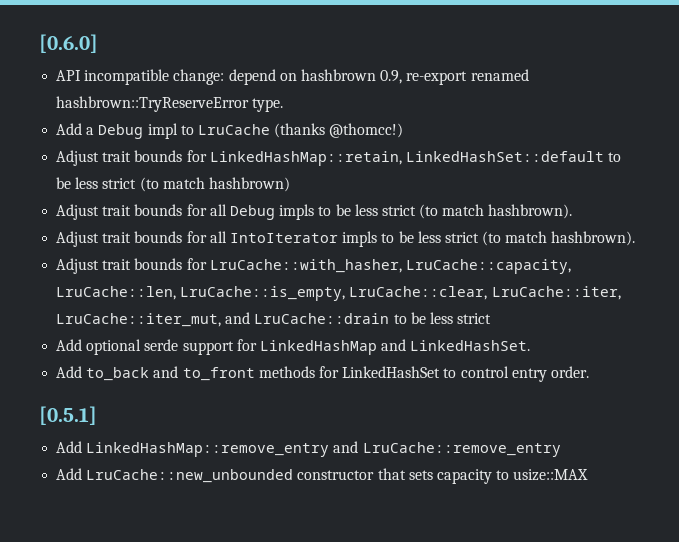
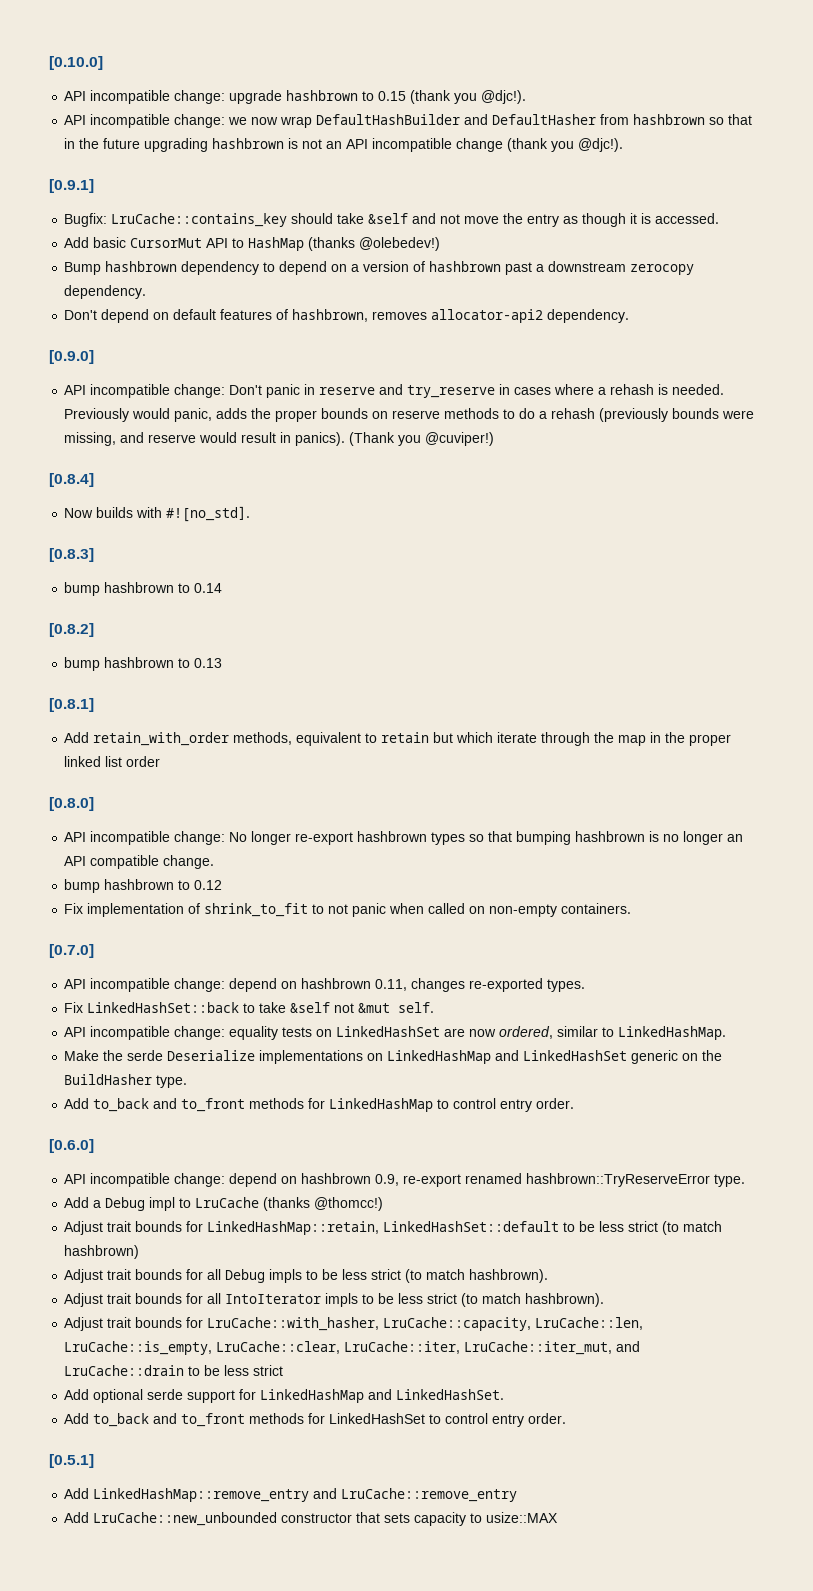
+ [0.10.0]
+ API incompatible change: upgrade hashbrown to 0.15 (thank you @djc!).
+ API incompatible change: we now wrap DefaultHashBuilder and DefaultHasher from hashbrown so that in the future upgrading hashbrown is not an API incompatible change (thank you @djc!).
+ [0.9.1]
+ Bugfix: LruCache::contains_key should take &self and not move the entry as though it is accessed.
+ Add basic CursorMut API to HashMap (thanks @olebedev!)
+ Bump hashbrown dependency to depend on a version of hashbrown past a downstream zerocopy dependency.
+ Don't depend on default features of hashbrown, removes allocator-api2 dependency.
+ [0.9.0]
+ API incompatible change: Don't panic in reserve and try_reserve in cases where a rehash is needed. Previously would panic, adds the proper bounds on reserve methods to do a rehash (previously bounds were missing, and reserve would result in panics). (Thank you @cuviper!)
+ [0.8.4]
+ Now builds with #![no_std].
+ [0.8.3]
+ bump hashbrown to 0.14
+ [0.8.2]
+ bump hashbrown to 0.13
+ [0.8.1]
+ Add retain_with_order methods, equivalent to retain but which iterate through the map in the proper linked list order
+ [0.8.0]
+ API incompatible change: No longer re-export hashbrown types so that bumping hashbrown is no longer an API compatible change.
+ bump hashbrown to 0.12
+ Fix implementation of shrink_to_fit to not panic when called on non-empty containers.
+ [0.7.0]
+ API incompatible change: depend on hashbrown 0.11, changes re-exported types.
+ Fix LinkedHashSet::back to take &self not &mut self.
+ API incompatible change: equality tests on LinkedHashSet are now ordered, similar to LinkedHashMap.
+ Make the serde Deserialize implementations on LinkedHashMap and LinkedHashSet generic on the BuildHasher type.
+ Add to_back and to_front methods for LinkedHashMap to control entry order.

